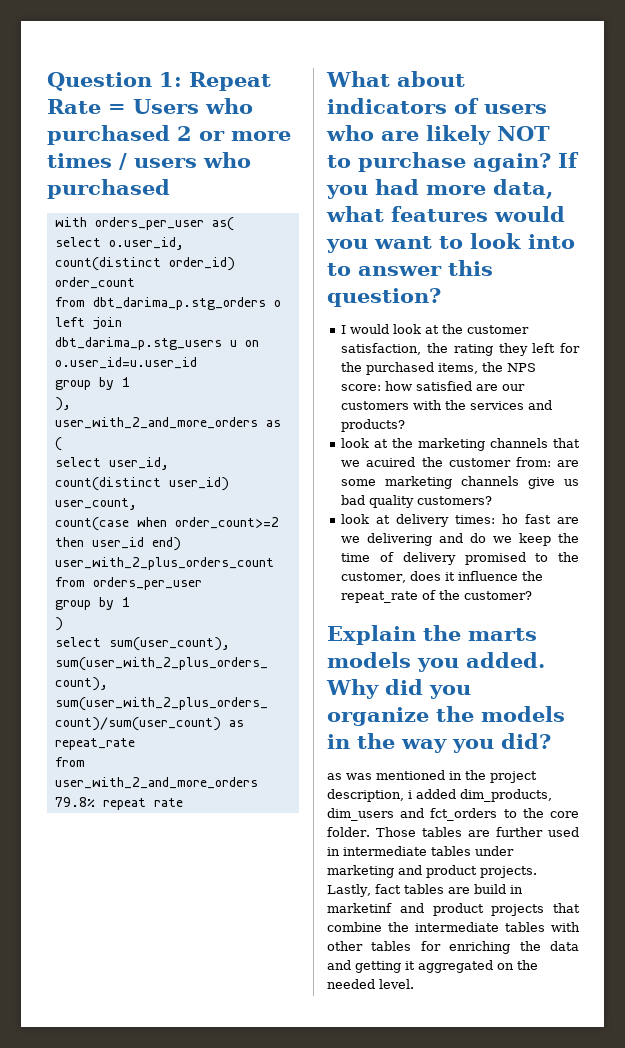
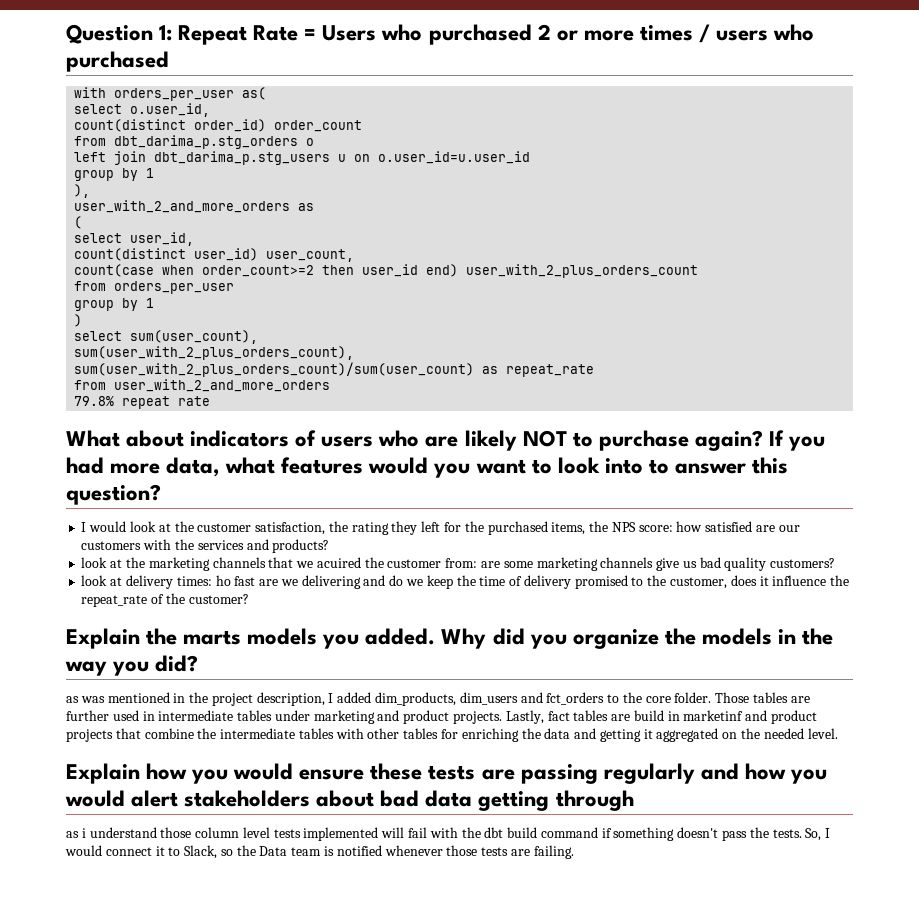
- as was mentioned in the project description, i added dim_products, dim_users and fct_orders to the core folder.
+ as was mentioned in the project description, I added dim_products, dim_users and fct_orders to the core folder.
+ Explain how you would ensure these tests are passing regularly and how you would alert stakeholders about bad data getting through
+ as i understand those column level tests implemented will fail with the dbt build command if something doesn't pass the tests. So, I would connect it to Slack, so the Data team is notified whenever those tests are failing.

